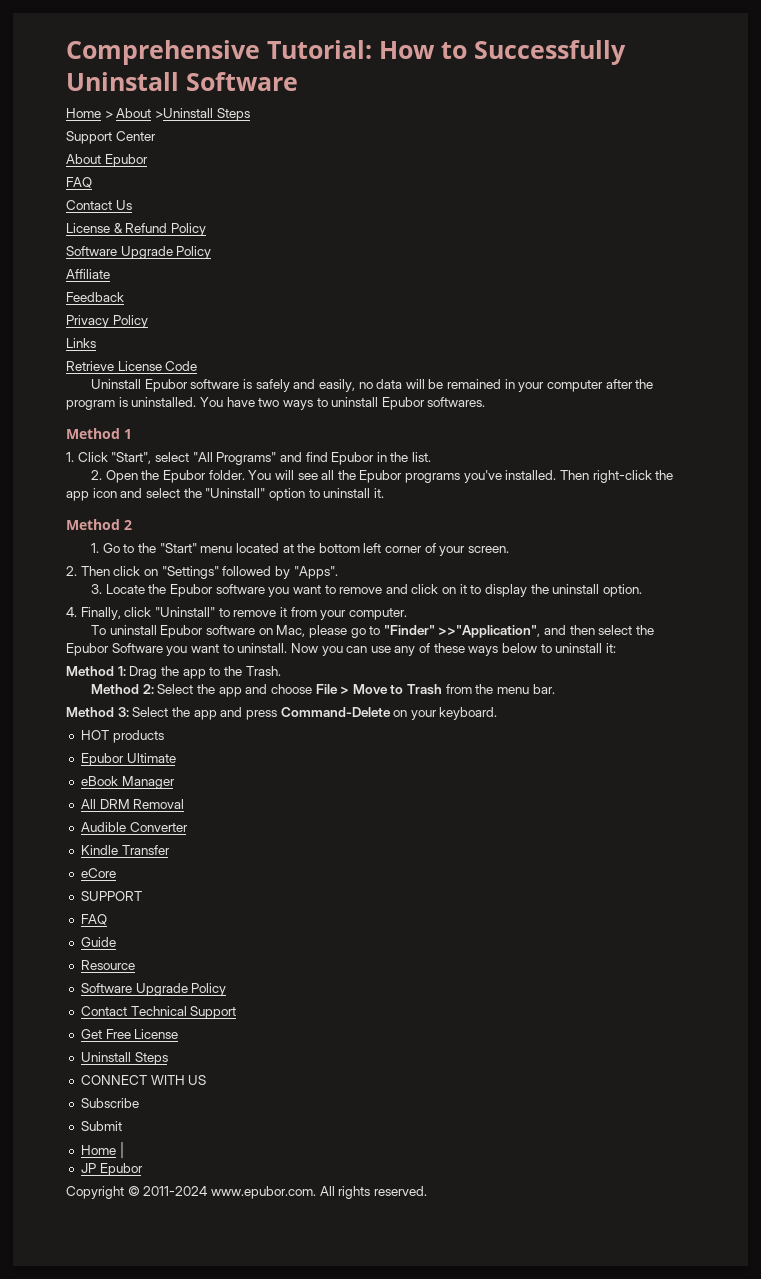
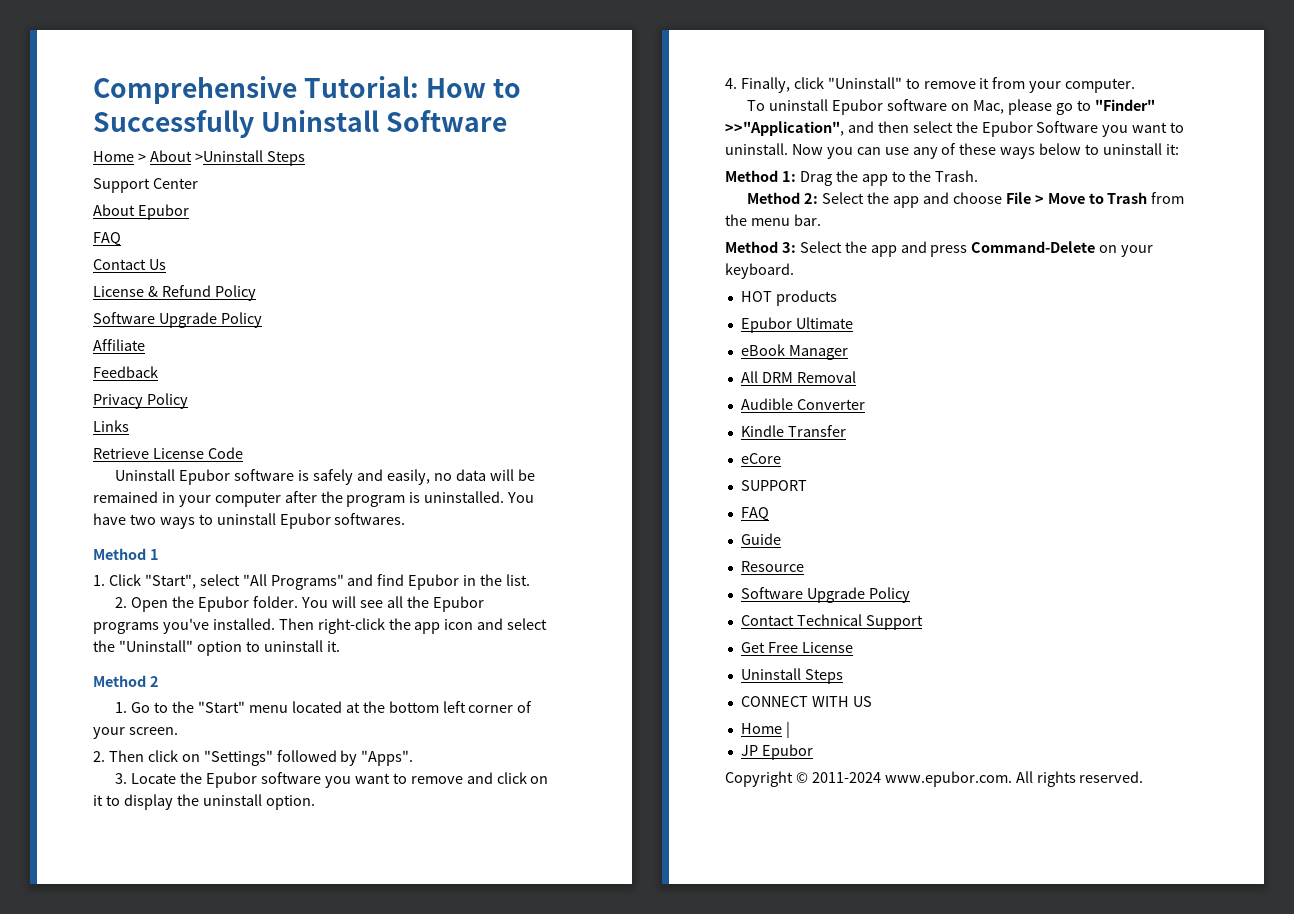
- Subscribe
- Submit

